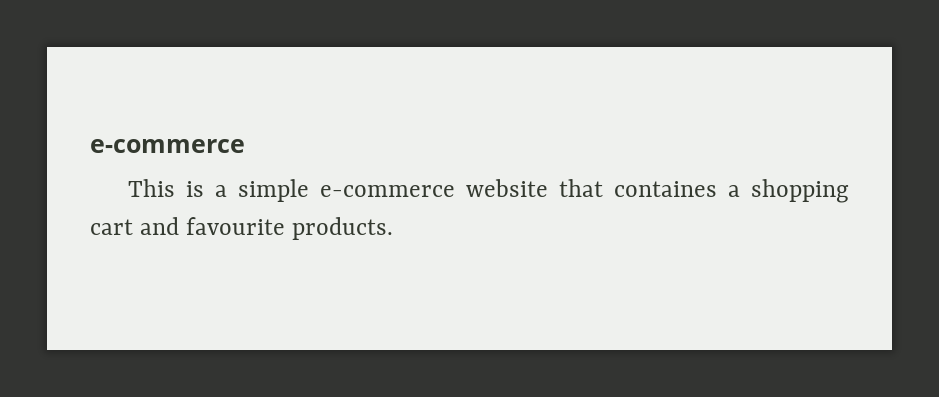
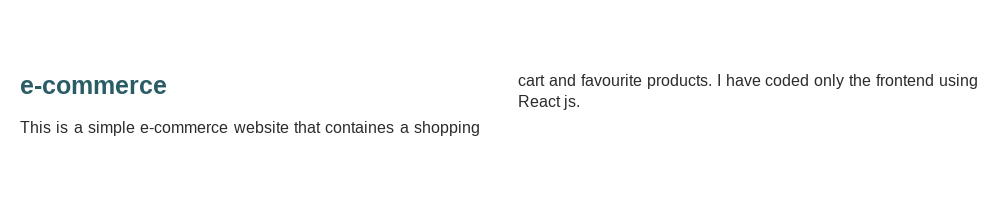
+ I have coded only the frontend using React js.

